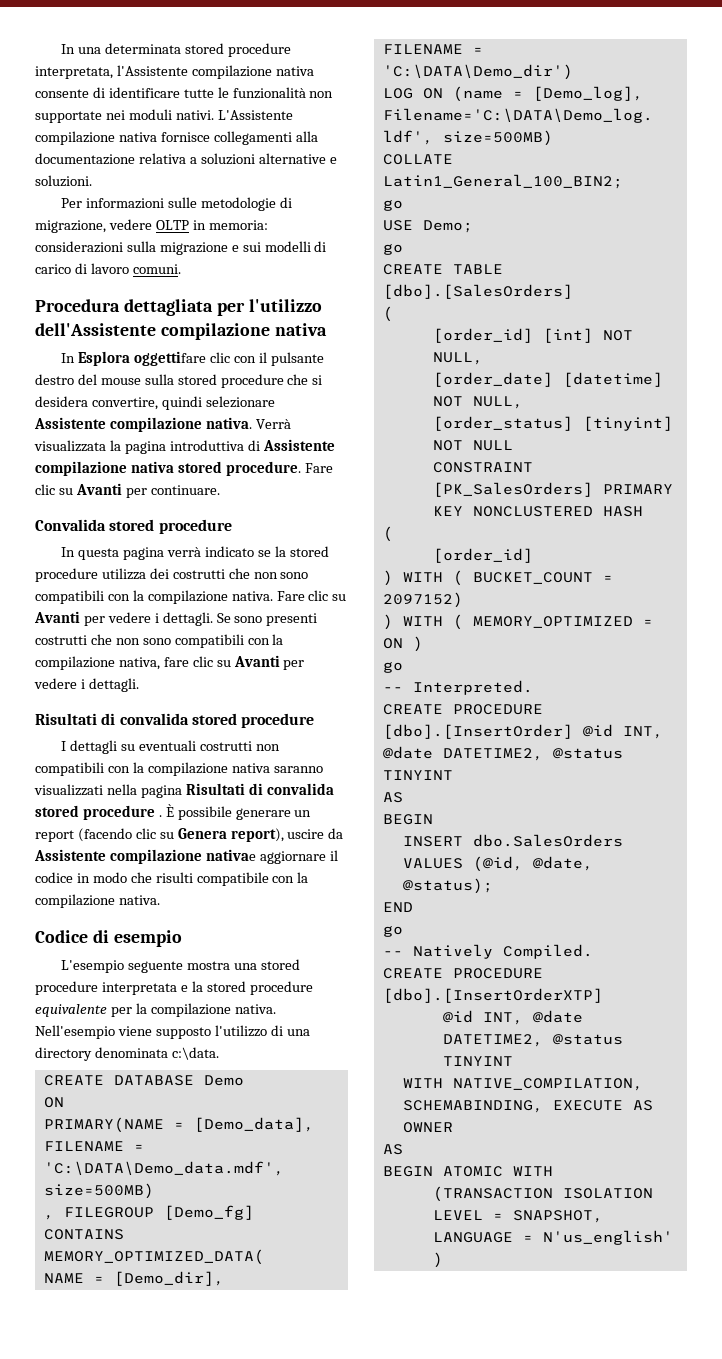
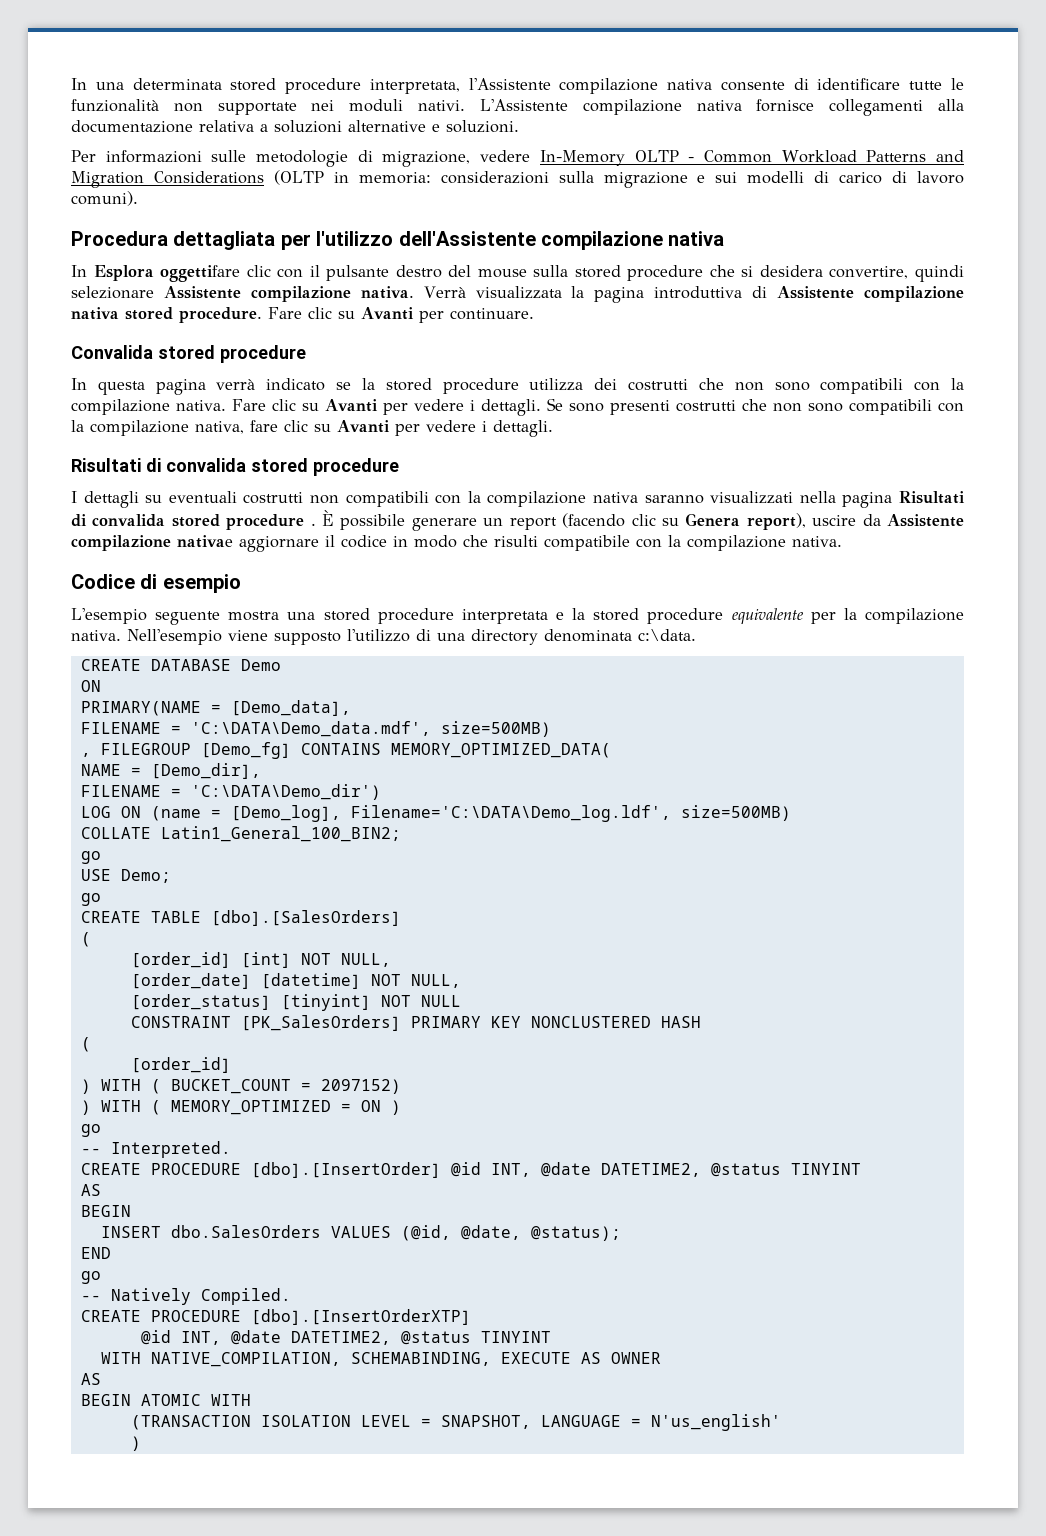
- Per informazioni sulle metodologie di migrazione, vedere OLTP in memoria: considerazioni sulla migrazione e sui modelli di carico di lavoro comuni.
+ Per informazioni sulle metodologie di migrazione, vedere In-Memory OLTP - Common Workload Patterns and Migration Considerations (OLTP in memoria: considerazioni sulla migrazione e sui modelli di carico di lavoro comuni).

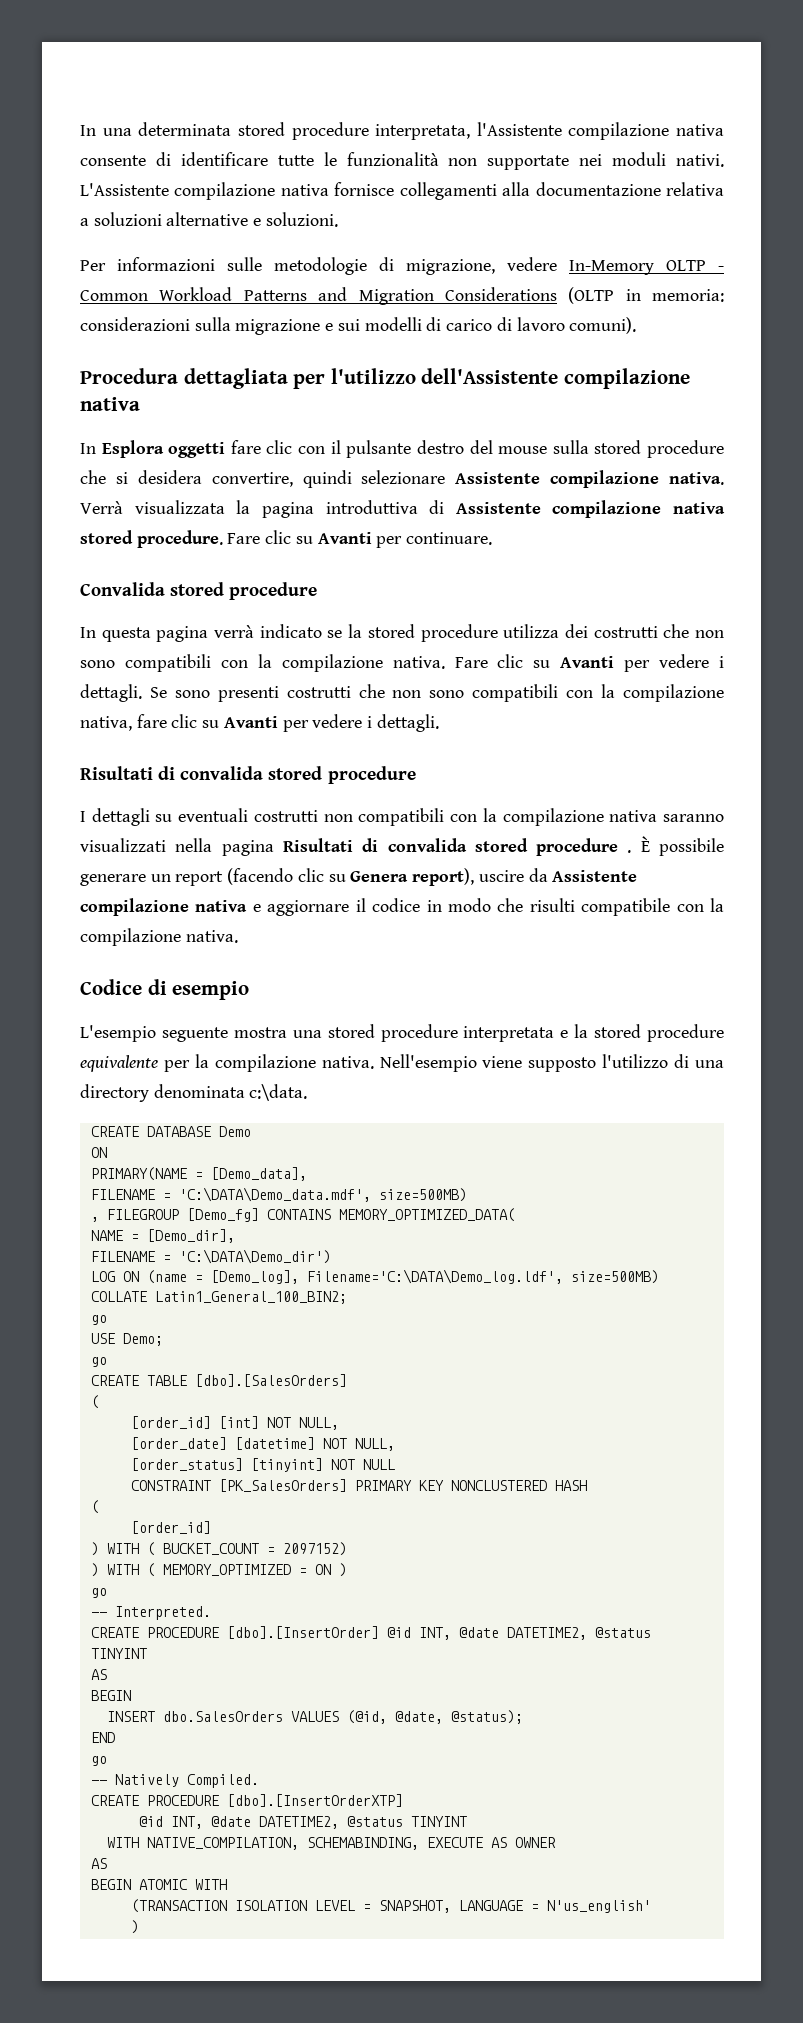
- In Esplora oggettifare clic con il pulsante destro del mouse sulla stored procedure che si desidera convertire, quindi selezionare Assistente compilazione nativa.
+ In Esplora oggetti fare clic con il pulsante destro del mouse sulla stored procedure che si desidera convertire, quindi selezionare Assistente compilazione nativa.
- È possibile generare un report (facendo clic su Genera report), uscire da Assistente compilazione nativae aggiornare il codice in modo che risulti compatibile con la compilazione nativa.
+ È possibile generare un report (facendo clic su Genera report), uscire da Assistente compilazione nativa e aggiornare il codice in modo che risulti compatibile con la compilazione nativa.

